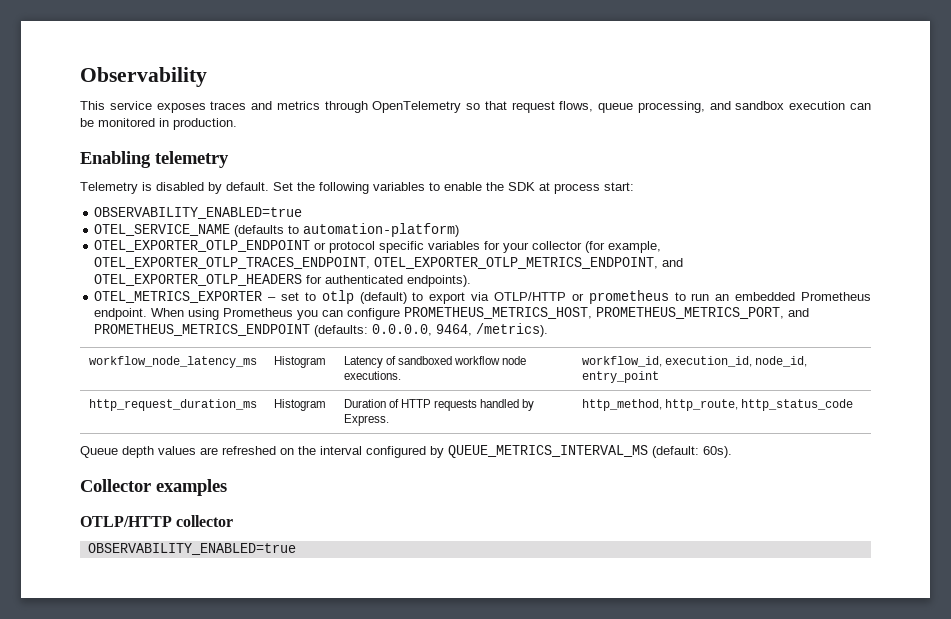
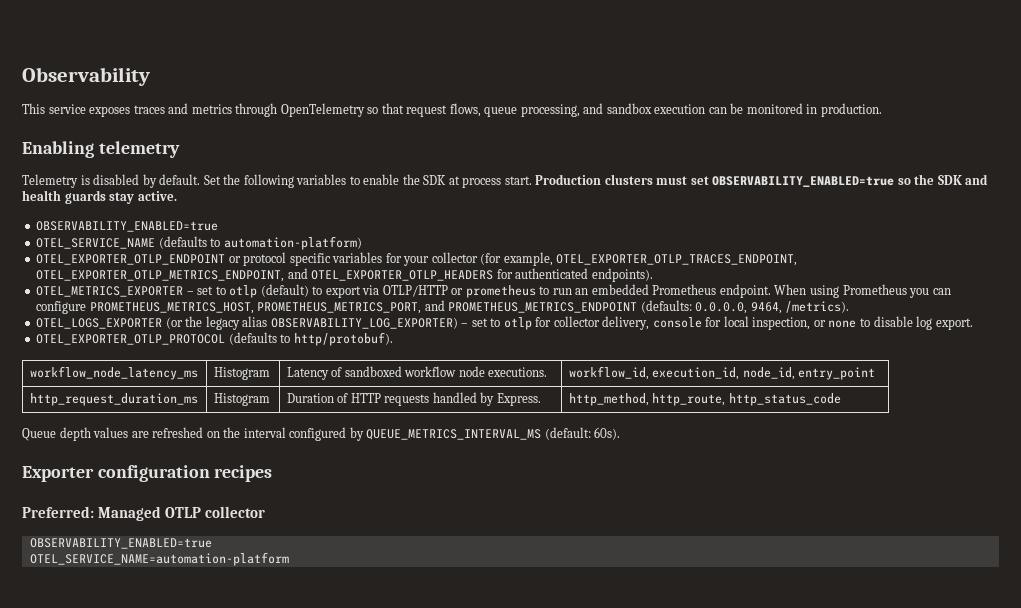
- Set the following variables to enable the SDK at process start:
+ Set the following variables to enable the SDK at process start. Production clusters must set OBSERVABILITY_ENABLED=true so the SDK and health guards stay active.
+ OTEL_LOGS_EXPORTER (or the legacy alias OBSERVABILITY_LOG_EXPORTER) – set to otlp for collector delivery, console for local inspection, or none to disable log export.
+ OTEL_EXPORTER_OTLP_PROTOCOL (defaults to http/protobuf).
- Collector examples
- OTLP/HTTP collector
+ Exporter configuration recipes
+ Preferred: Managed OTLP collector
+ OTEL_SERVICE_NAME=automation-platform

